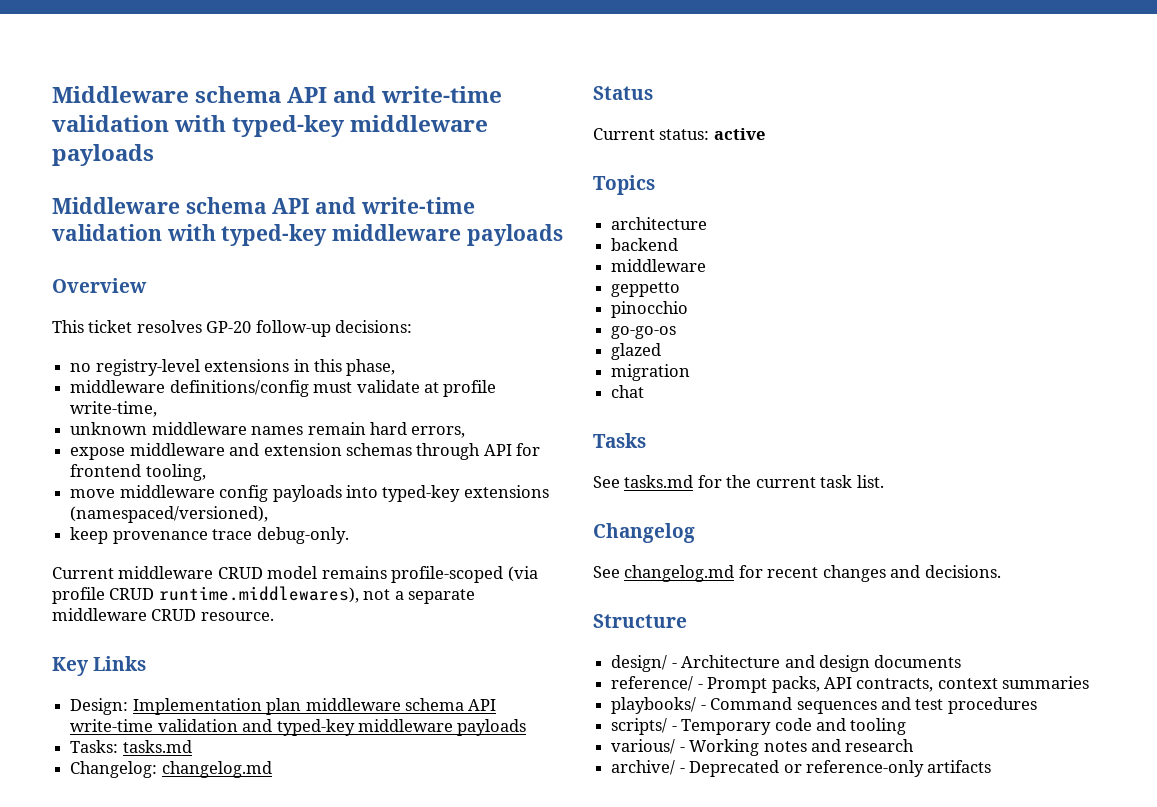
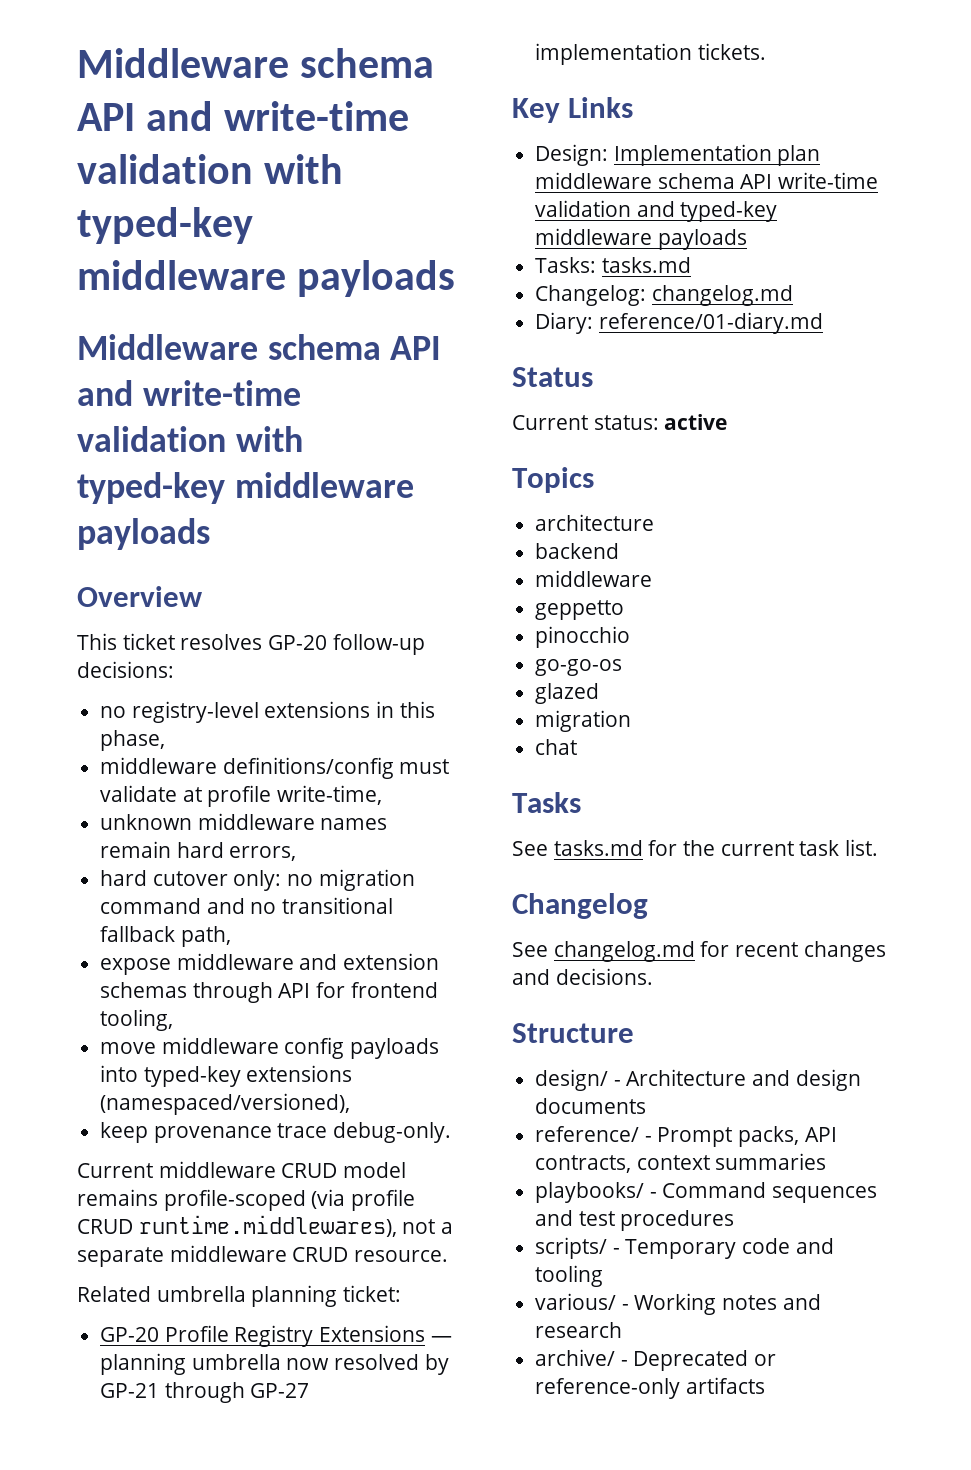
+ hard cutover only: no migration command and no transitional fallback path,
+ Related umbrella planning ticket:
+ GP-20 Profile Registry Extensions — planning umbrella now resolved by GP-21 through GP-27 implementation tickets.
+ Diary: reference/01-diary.md

